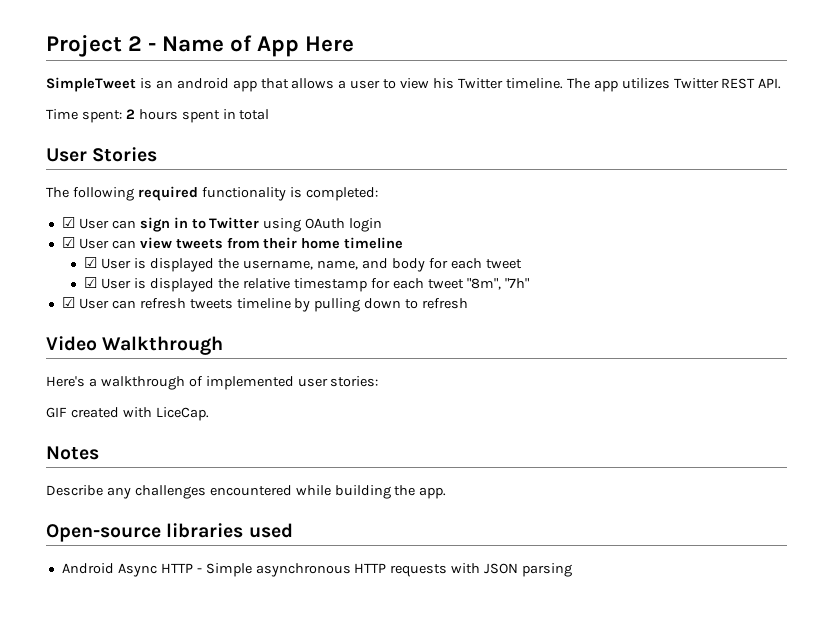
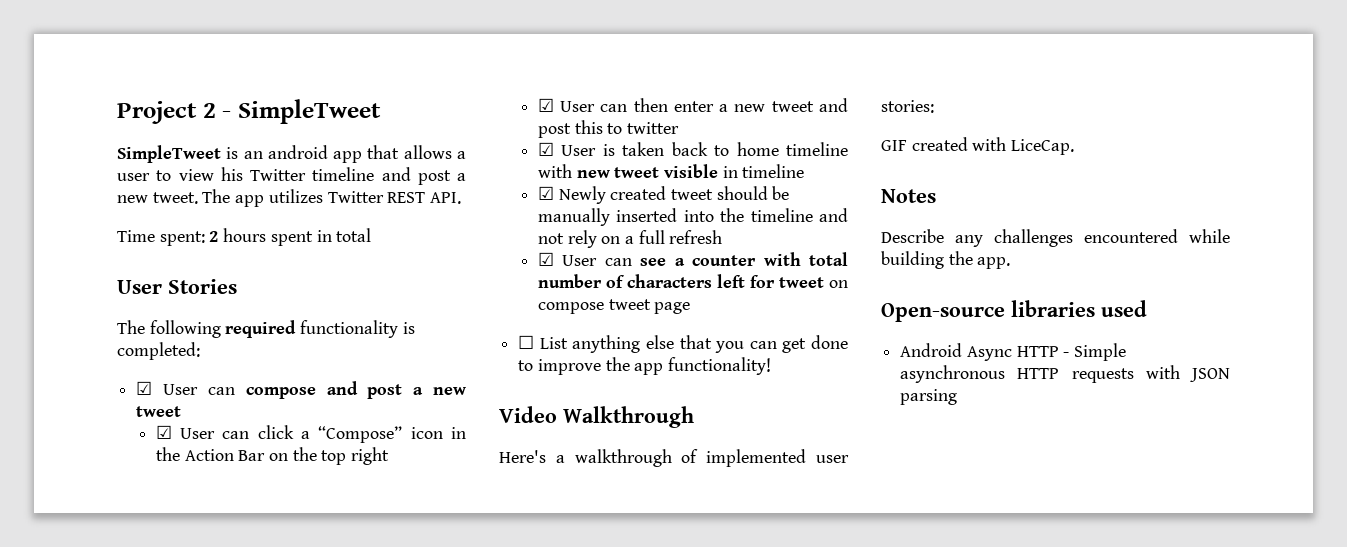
- Project 2 - Name of App Here
+ Project 2 - SimpleTweet
- SimpleTweet is an android app that allows a user to view his Twitter timeline.
+ SimpleTweet is an android app that allows a user to view his Twitter timeline and post a new tweet.
- ☑ User can sign in to Twitter using OAuth login
- ☑ User can view tweets from their home timeline
- ☑ User is displayed the username, name, and body for each tweet
- ☑ User is displayed the relative timestamp for each tweet "8m", "7h"
- ☑ User can refresh tweets timeline by pulling down to refresh
+ ☑ User can compose and post a new tweet
+ ☑ User can click a “Compose” icon in the Action Bar on the top right
+ ☑ User can then enter a new tweet and post this to twitter
+ ☑ User is taken back to home timeline with new tweet visible in timeline
+ ☑ Newly created tweet should be manually inserted into the timeline and not rely on a full refresh
+ ☑ User can see a counter with total number of characters left for tweet on compose tweet page
+ ☐ List anything else that you can get done to improve the app functionality!

